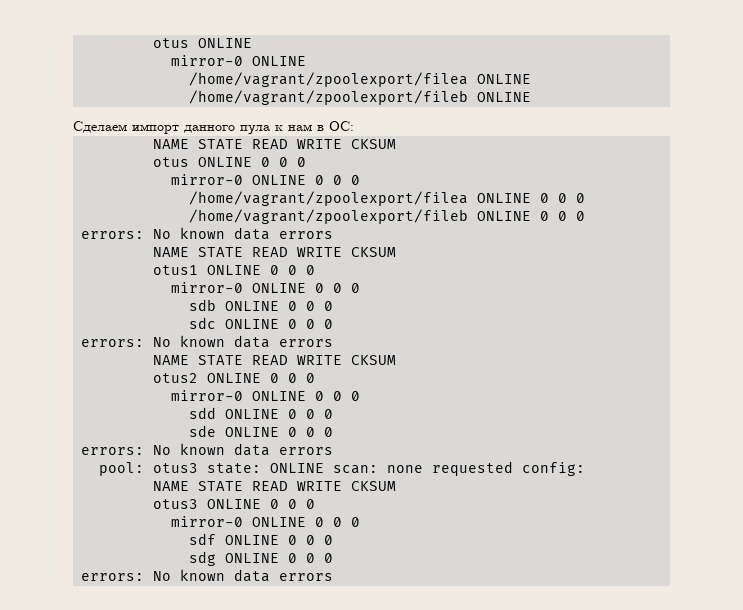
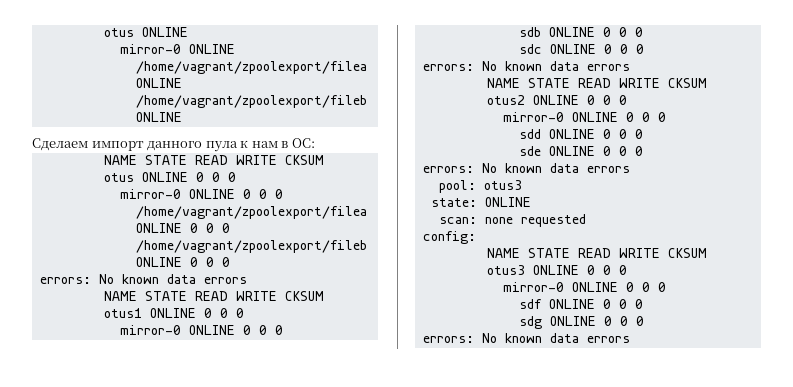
- pool: otus3 state: ONLINE scan: none requested config:
+ pool: otus3
+ state: ONLINE
+ scan: none requested
+ config:

